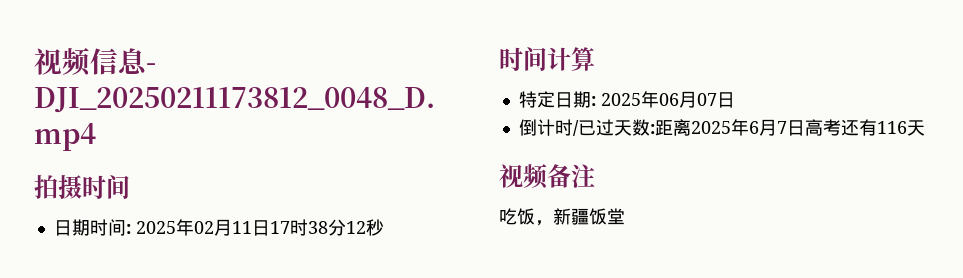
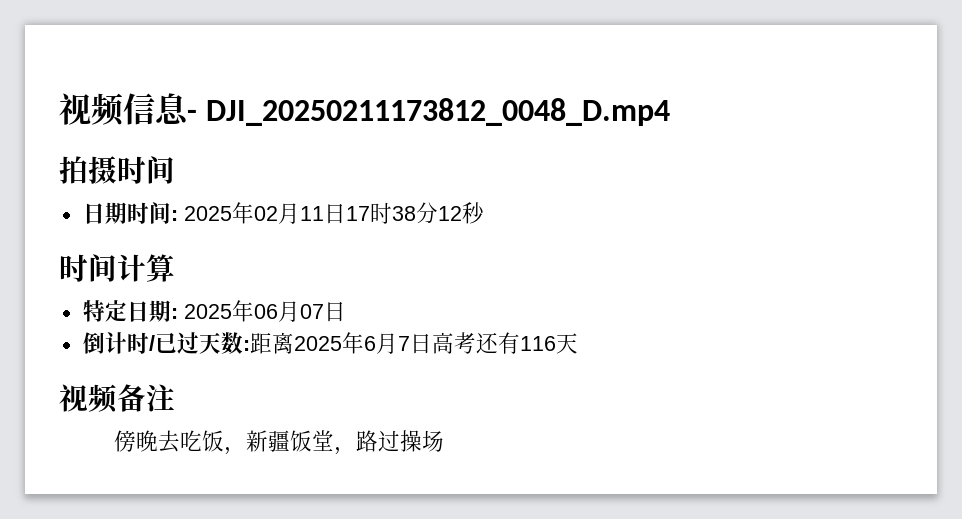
- 吃饭，新疆饭堂
+ 傍晚去吃饭，新疆饭堂，路过操场

